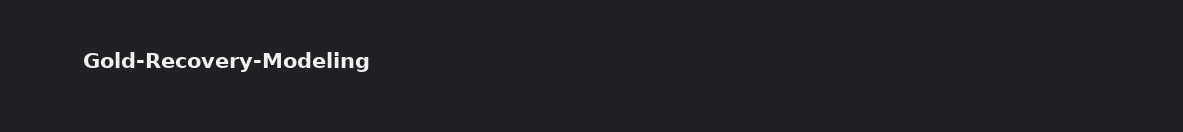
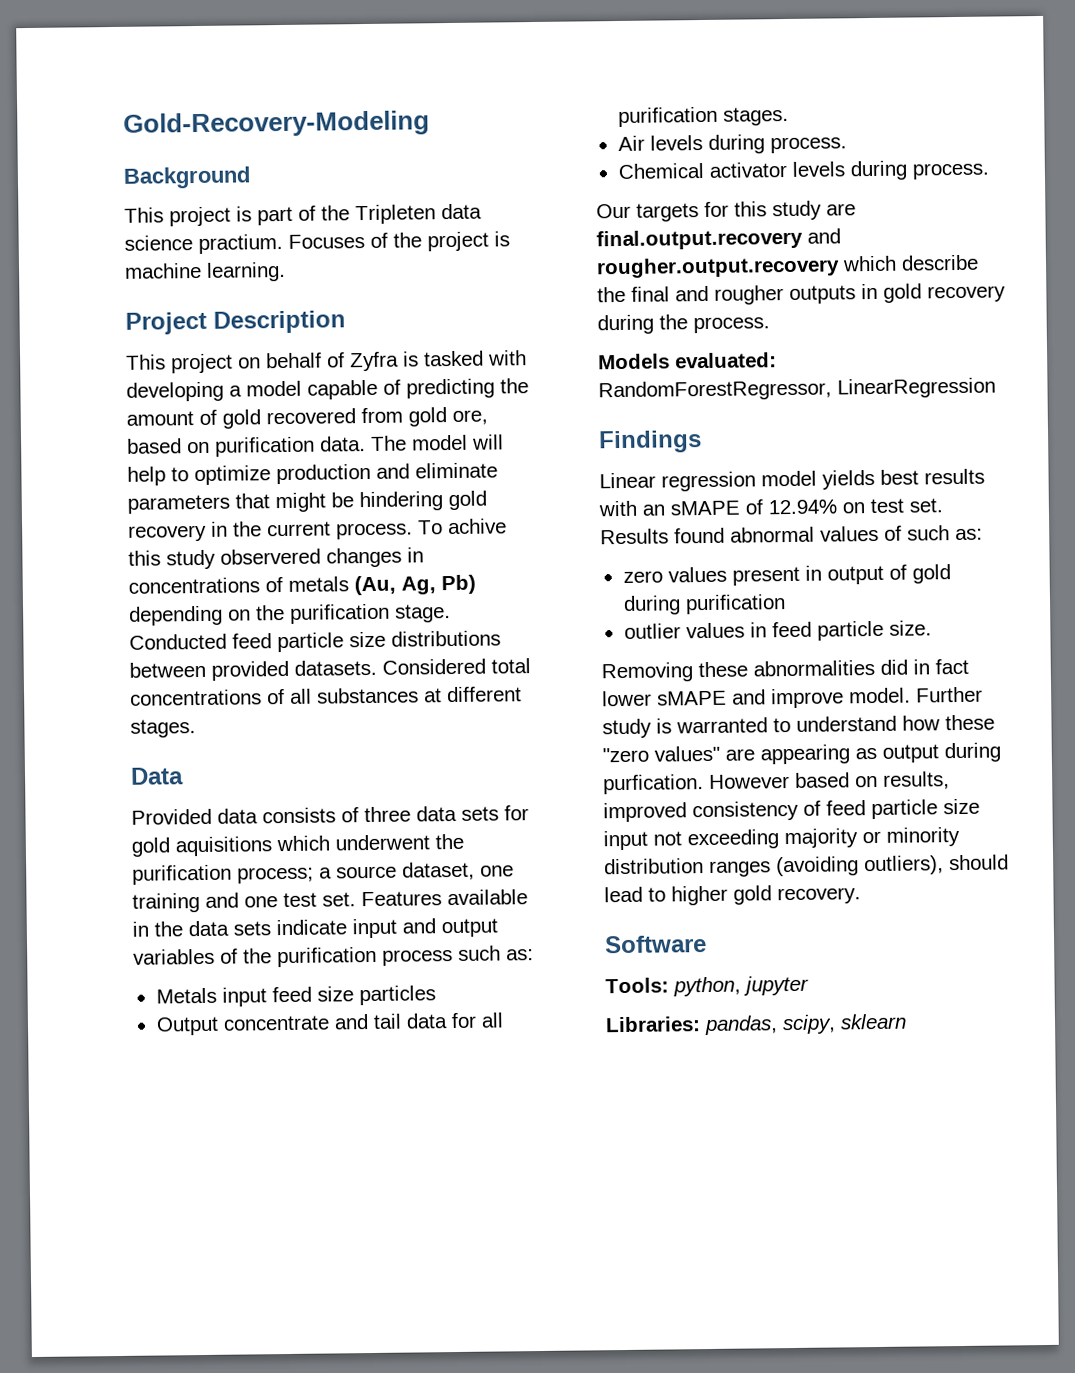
+ Background
+ This project is part of the Tripleten data science practium. Focuses of the project is machine learning.
+ Project Description
+ This project on behalf of Zyfra is tasked with developing a model capable of predicting the amount of gold recovered from gold ore, based on purification data. The model will help to optimize production and eliminate parameters that might be hindering gold recovery in the current process. To achive this study observered changes in concentrations of metals (Au, Ag, Pb) depending on the purification stage. Conducted feed particle size distributions between provided datasets. Considered total concentrations of all substances at different stages.
+ Data
+ Provided data consists of three data sets for gold aquisitions which underwent the purification process; a source dataset, one training and one test set. Features available in the data sets indicate input and output variables of the purification process such as:
+ Metals input feed size particles
+ Output concentrate and tail data for all purification stages.
+ Air levels during process.
+ Chemical activator levels during process.
+ Our targets for this study are final.output.recovery and rougher.output.recovery which describe the final and rougher outputs in gold recovery during the process.
+ Models evaluated: RandomForestRegressor, LinearRegression
+ Findings
+ Linear regression model yields best results with an sMAPE of 12.94% on test set. Results found abnormal values of such as:
+ zero values present in output of gold during purification
+ outlier values in feed particle size.
+ Removing these abnormalities did in fact lower sMAPE and improve model. Further study is warranted to understand how these "zero values" are appearing as output during purfication. However based on results, improved consistency of feed particle size input not exceeding majority or minority distribution ranges (avoiding outliers), should lead to higher gold recovery.
+ Software
+ Tools: python, jupyter
+ Libraries: pandas, scipy, sklearn

